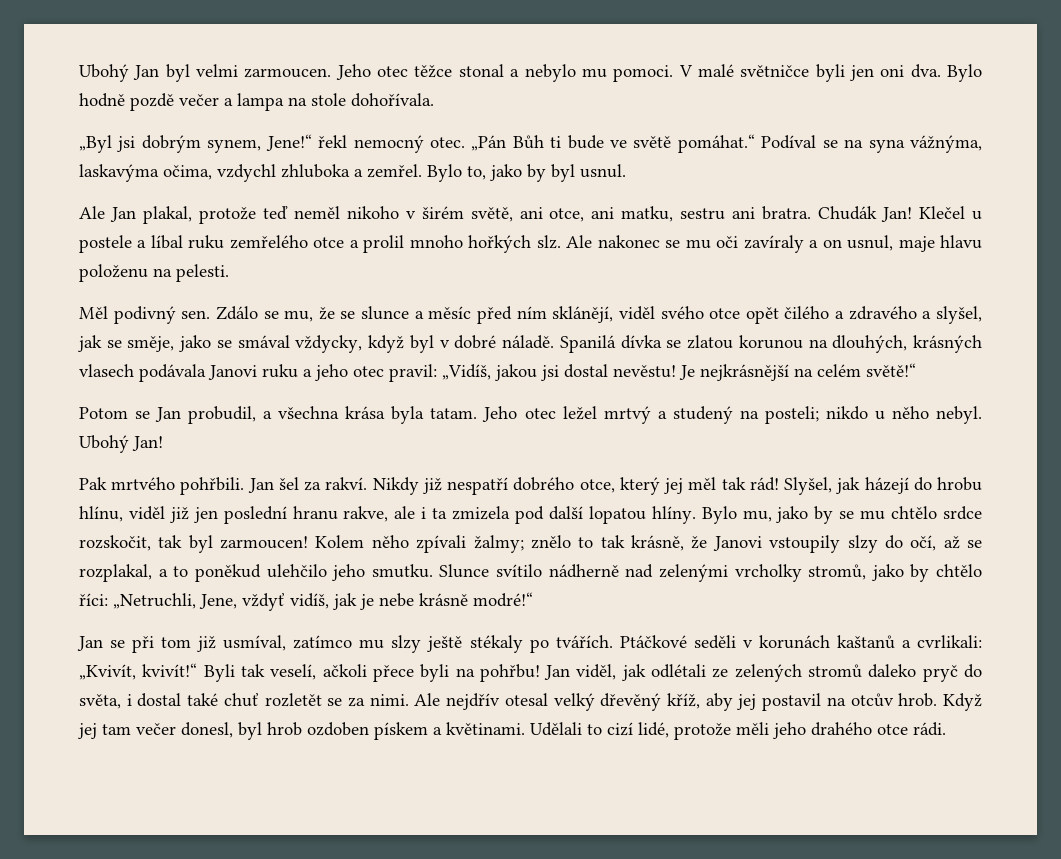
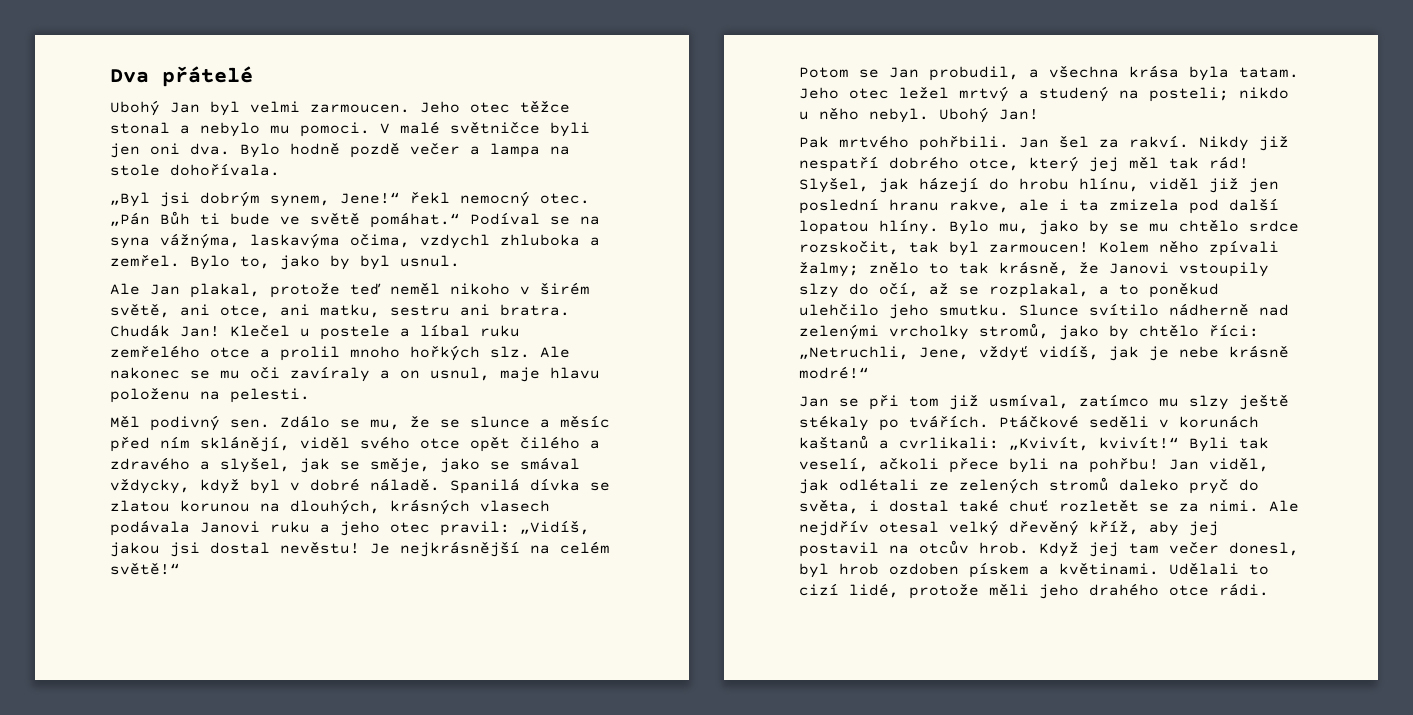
+ Dva přátelé

